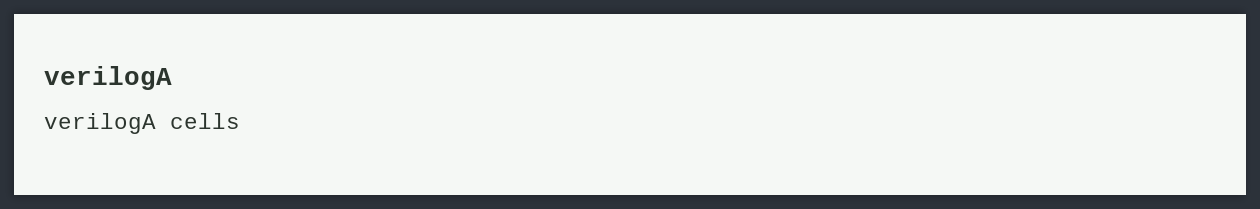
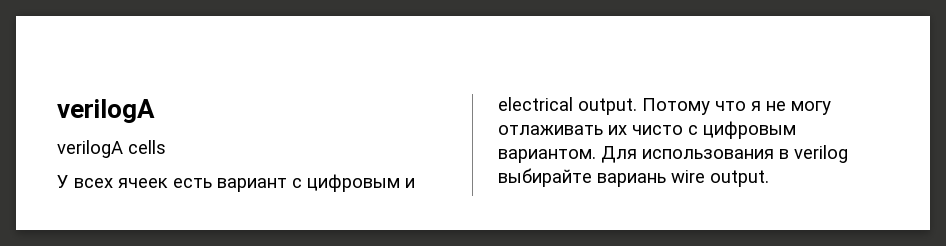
+ У всех ячеек есть вариант с цифровым и electrical output. Потому что я не могу отлаживать их чисто с цифровым вариантом. Для использования в verilog выбирайте вариань wire output.

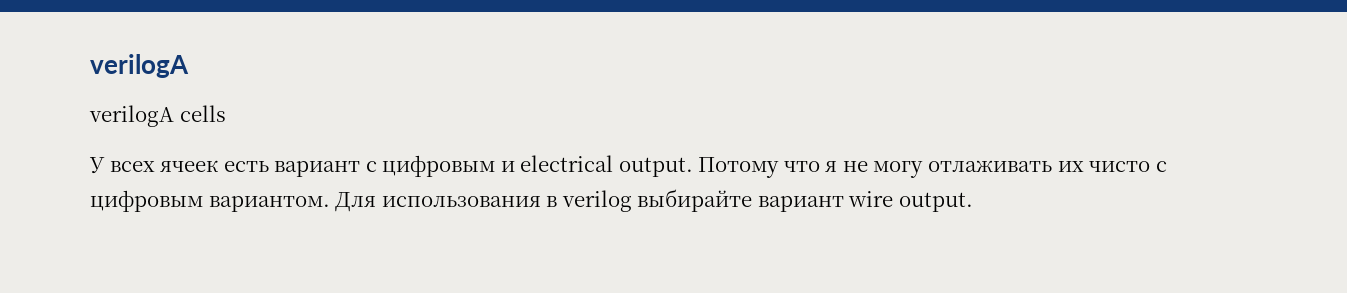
- Для использования в verilog выбирайте вариань wire output.
+ Для использования в verilog выбирайте вариант wire output.

